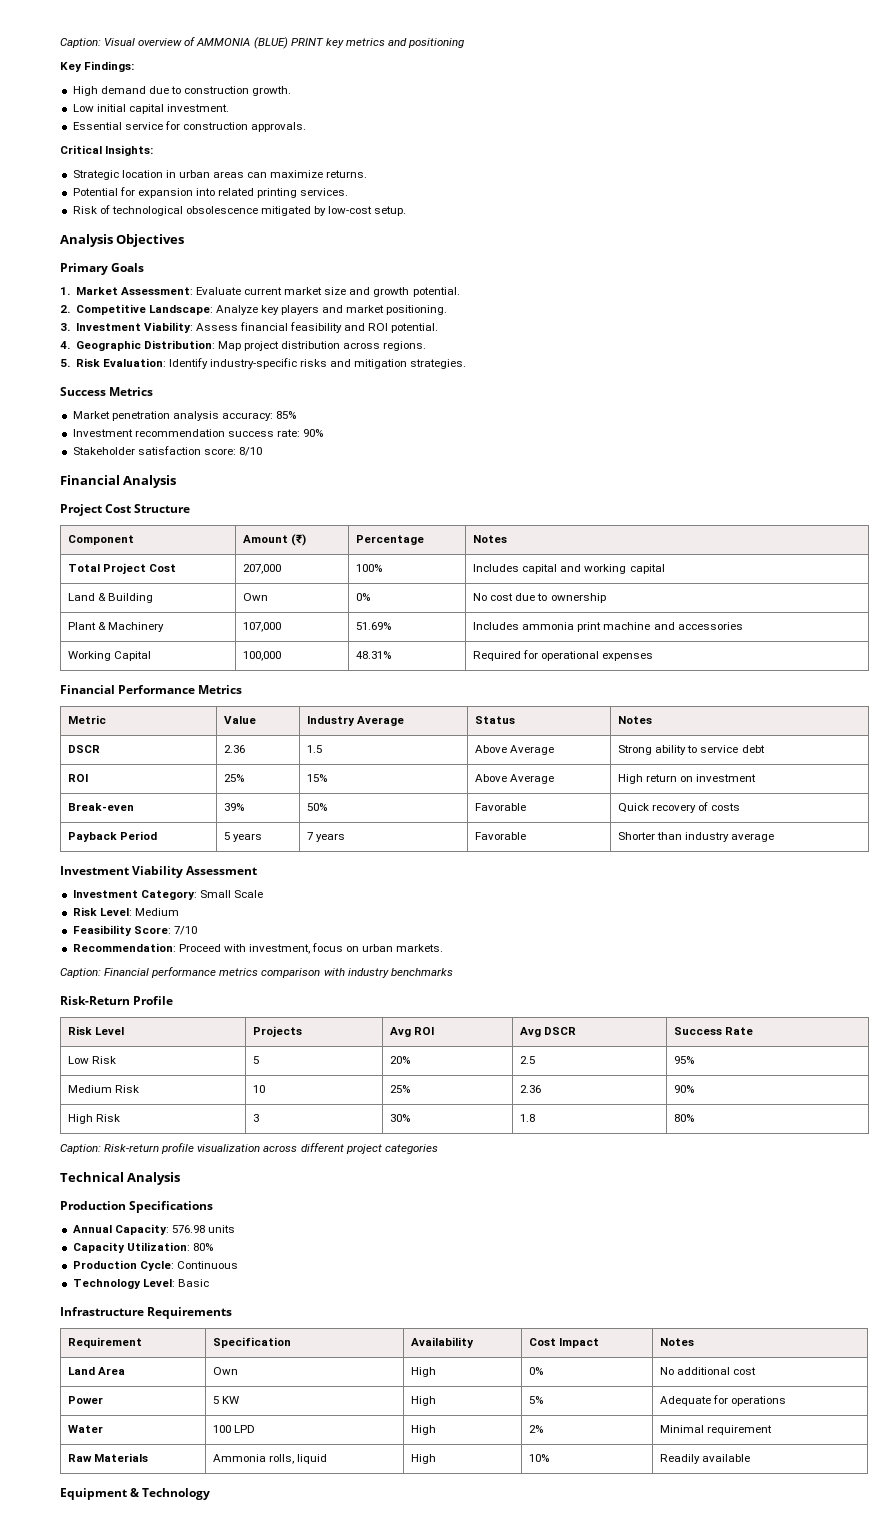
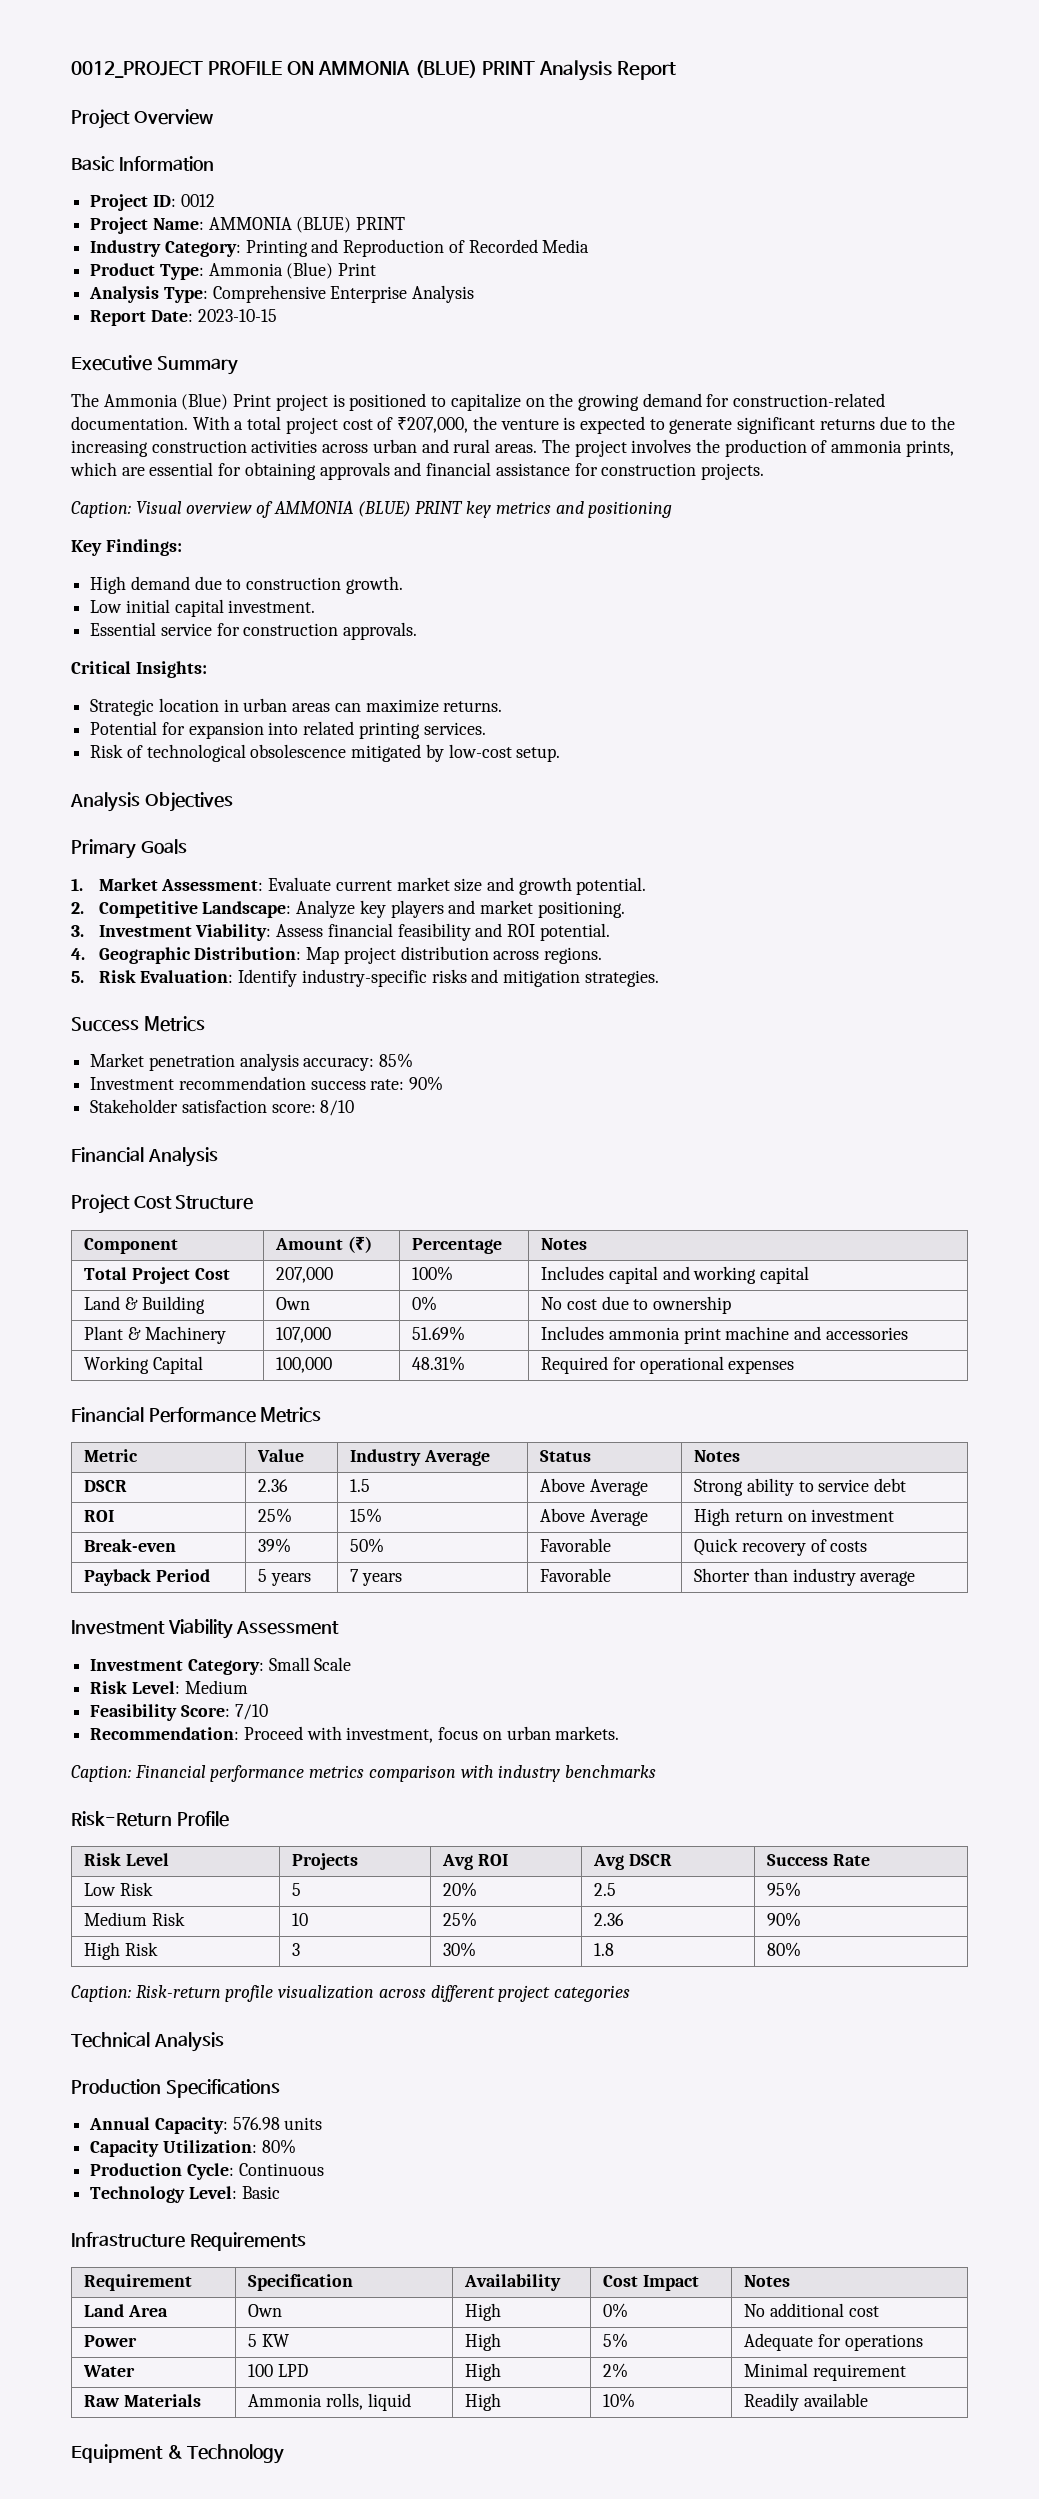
+ 0012_PROJECT PROFILE ON AMMONIA (BLUE) PRINT Analysis Report
+ Project Overview
+ Basic Information
+ Project ID: 0012
+ Project Name: AMMONIA (BLUE) PRINT
+ Industry Category: Printing and Reproduction of Recorded Media
+ Product Type: Ammonia (Blue) Print
+ Analysis Type: Comprehensive Enterprise Analysis
+ Report Date: 2023-10-15
+ Executive Summary
+ The Ammonia (Blue) Print project is positioned to capitalize on the growing demand for construction-related documentation. With a total project cost of ₹207,000, the venture is expected to generate significant returns due to the increasing construction activities across urban and rural areas. The project involves the production of ammonia prints, which are essential for obtaining approvals and financial assistance for construction projects.

